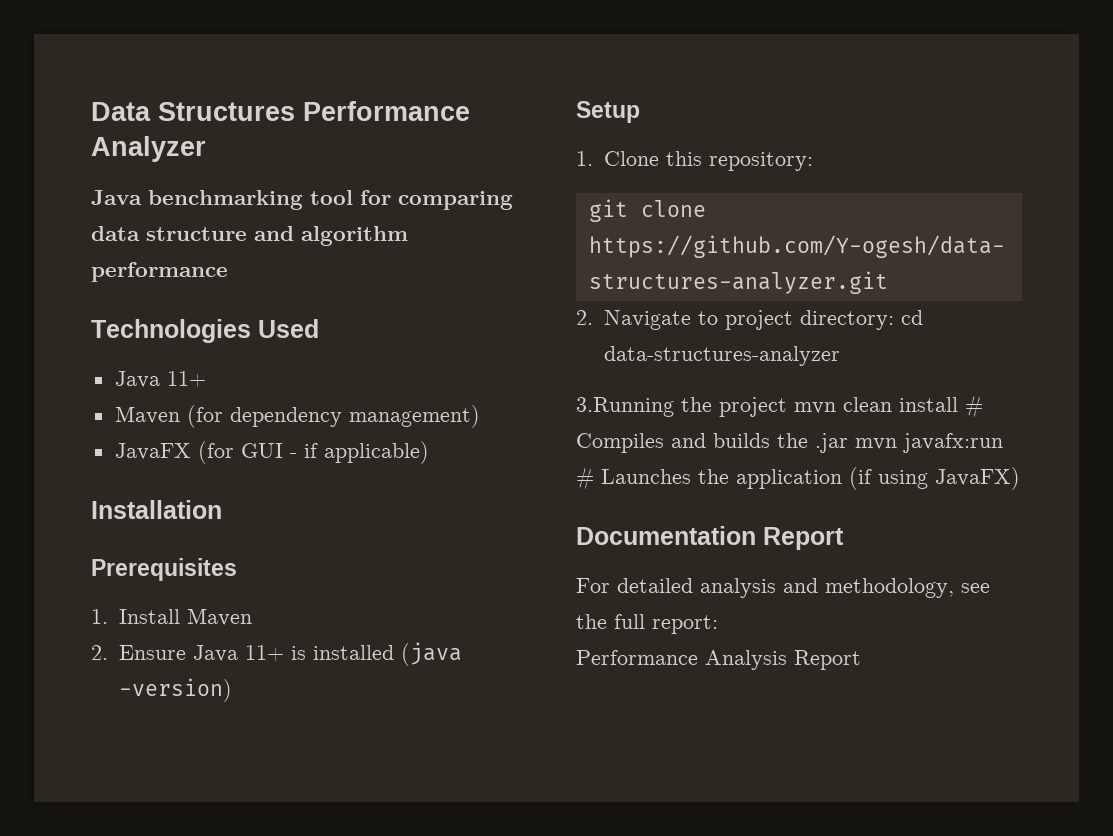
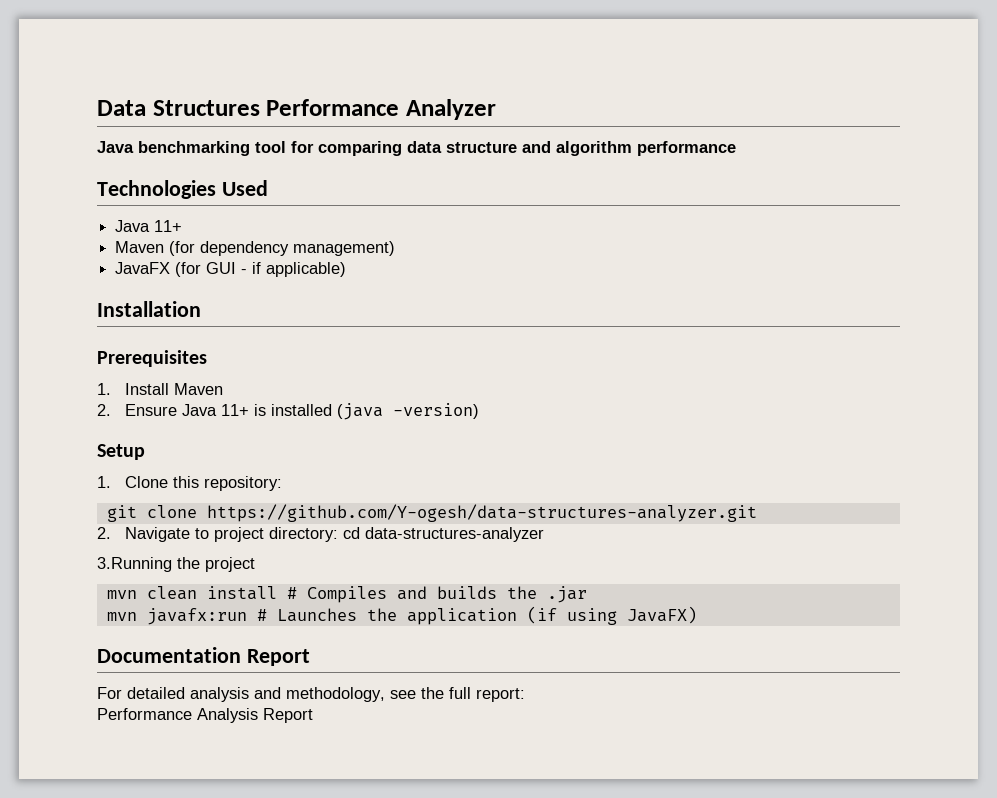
- 3.Running the project mvn clean install # Compiles and builds the .jar mvn javafx:run # Launches the application (if using JavaFX)
+ 3.Running the project
+ mvn clean install # Compiles and builds the .jar
+ mvn javafx:run # Launches the application (if using JavaFX)

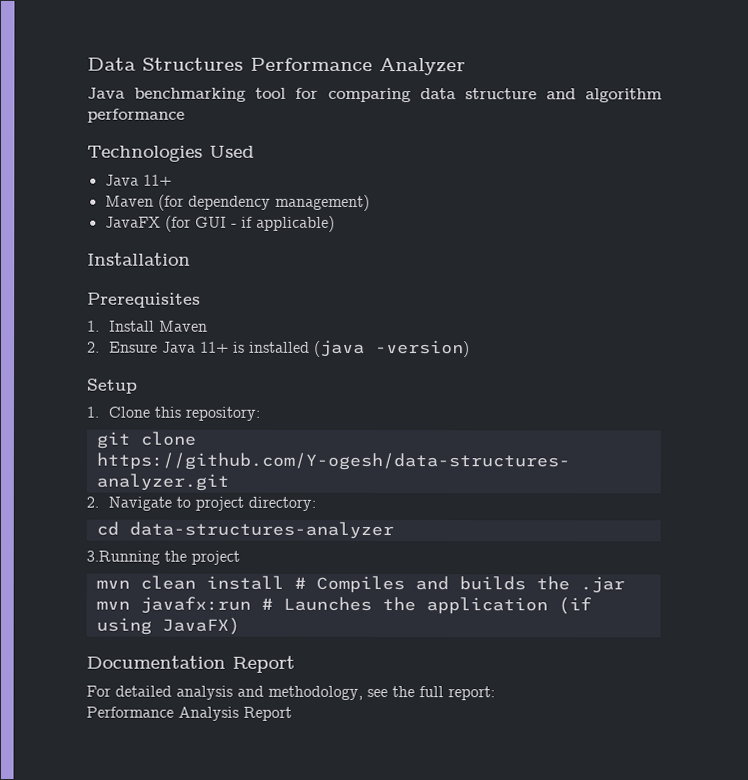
- 2. Navigate to project directory: cd data-structures-analyzer
+ 2. Navigate to project directory:
+ cd data-structures-analyzer

